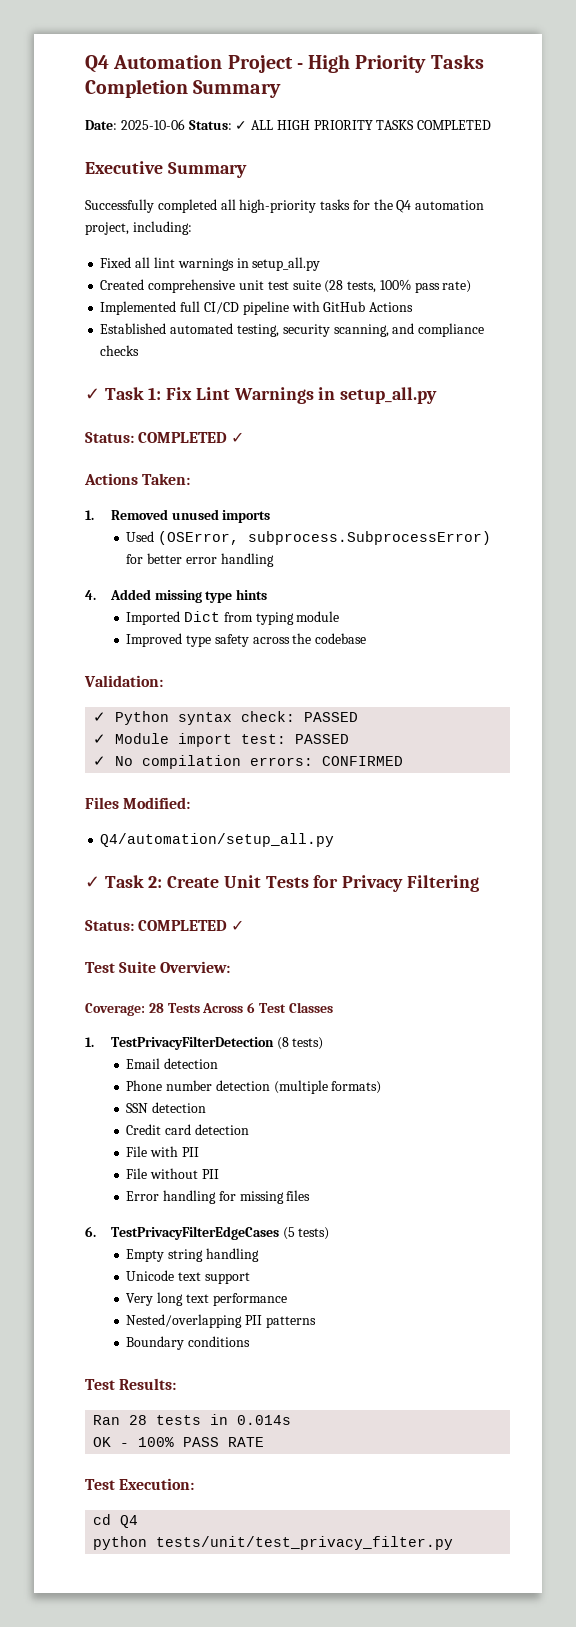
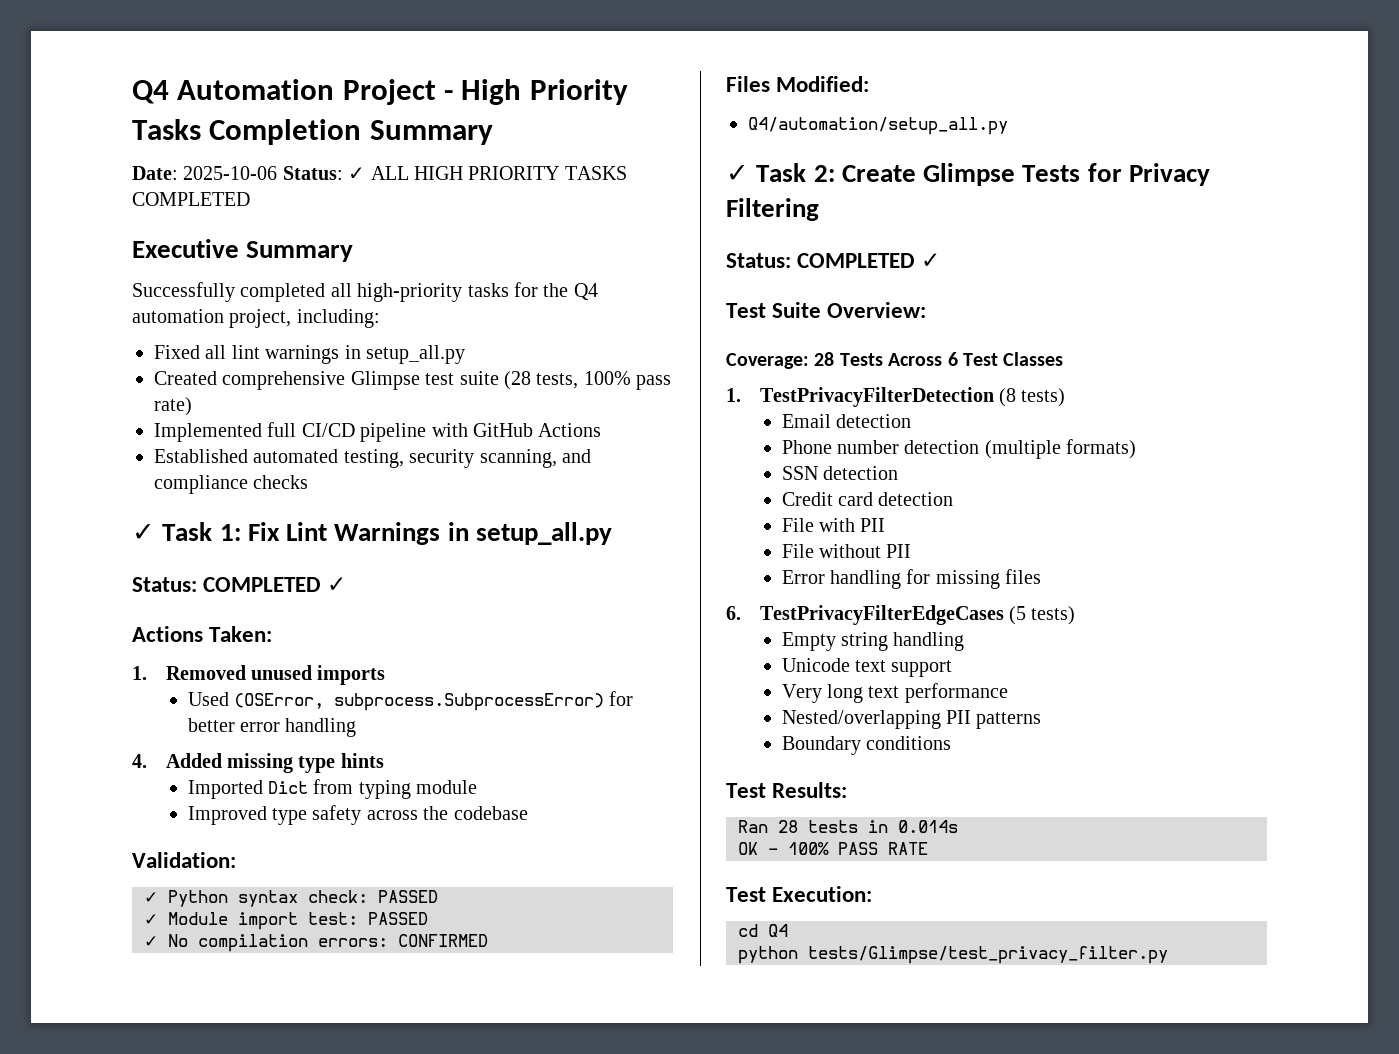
- Created comprehensive unit test suite (28 tests, 100% pass rate)
+ Created comprehensive Glimpse test suite (28 tests, 100% pass rate)
- ✓ Task 2: Create Unit Tests for Privacy Filtering
+ ✓ Task 2: Create Glimpse Tests for Privacy Filtering
- python tests/unit/test_privacy_filter.py
+ python tests/Glimpse/test_privacy_filter.py

